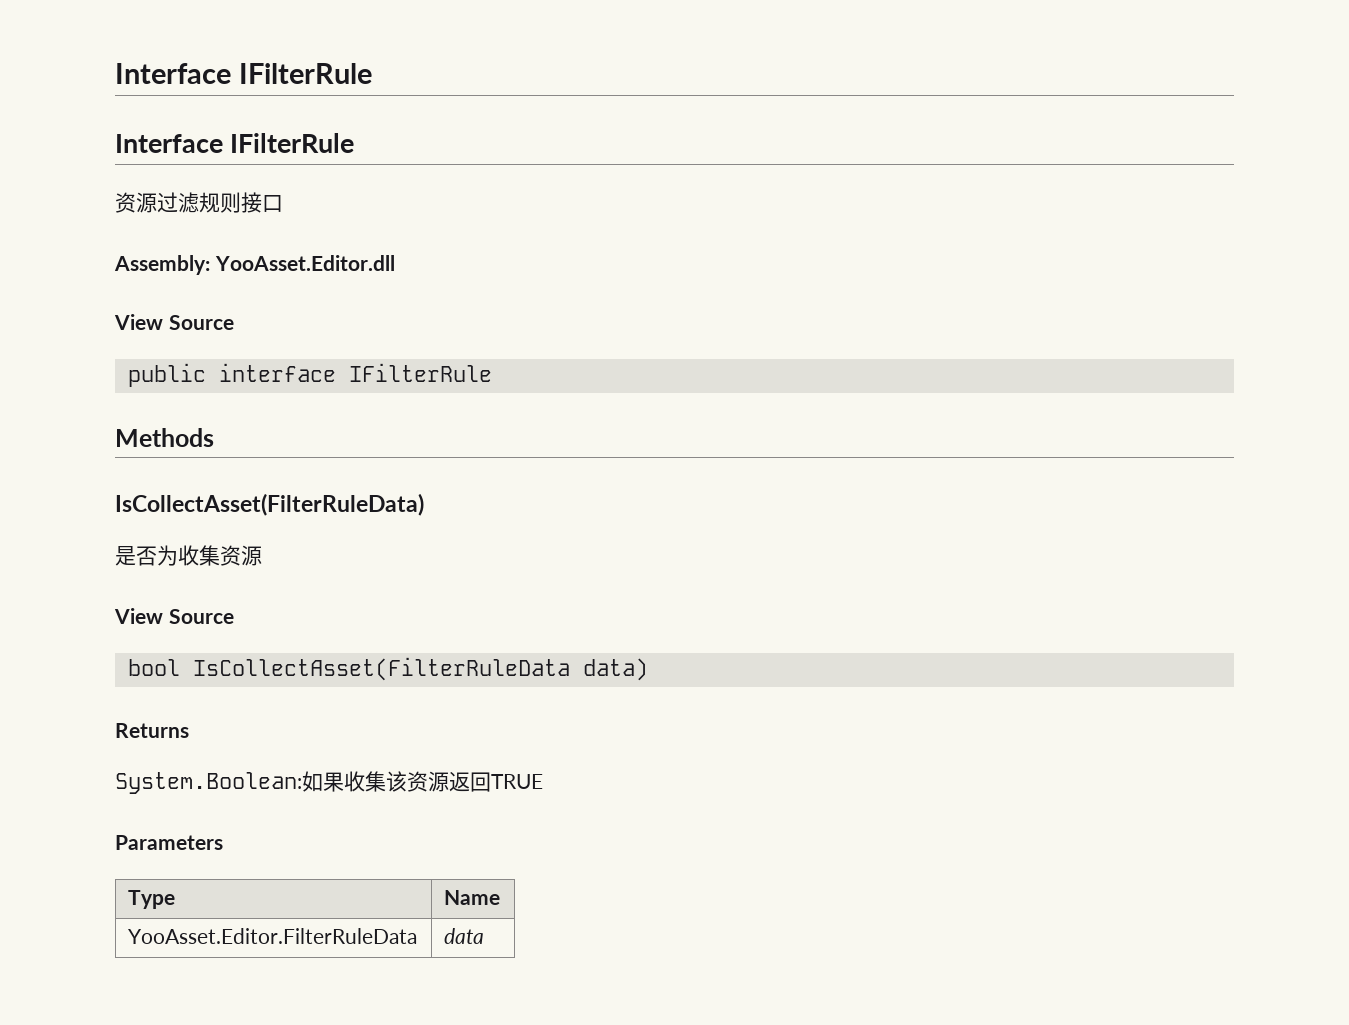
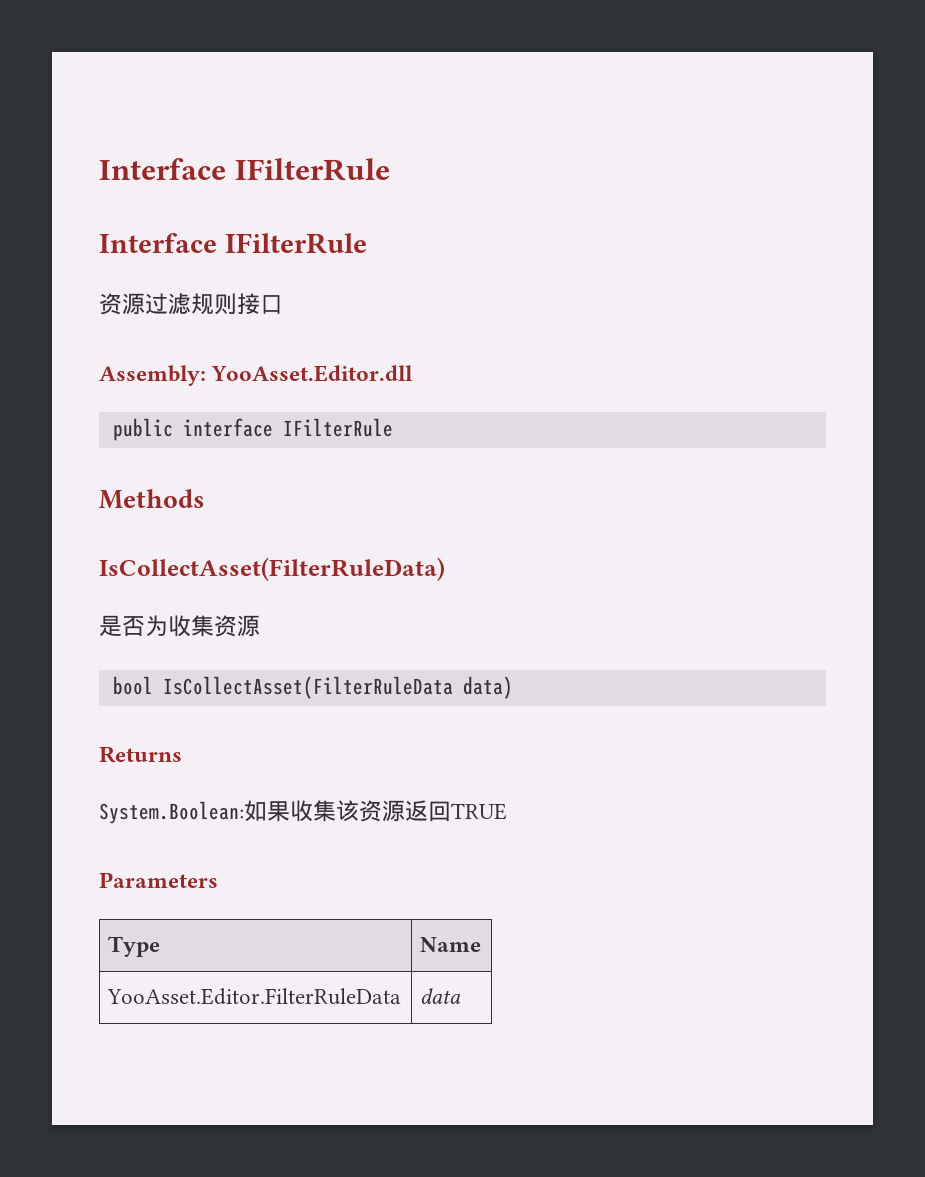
  Assembly: YooAsset.Editor.dll
- View Source
  是否为收集资源
- View Source

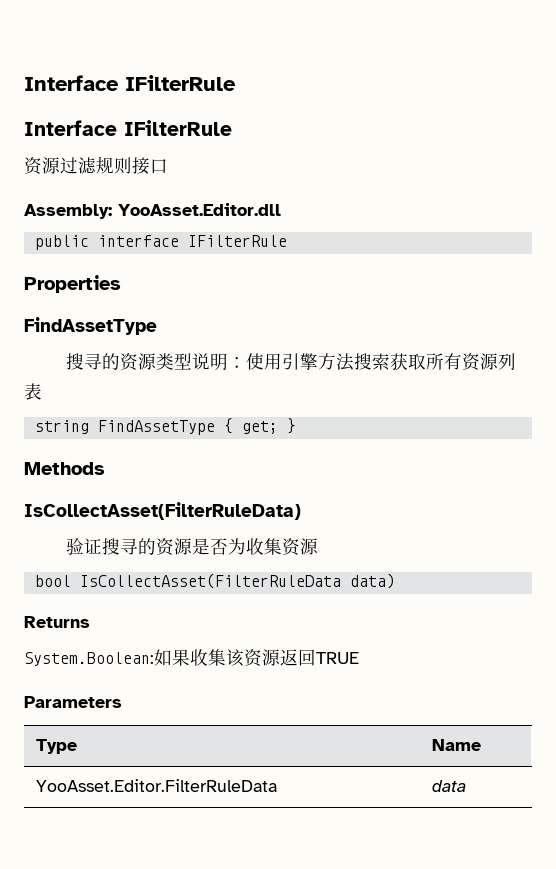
+ Properties
+ FindAssetType
+ 搜寻的资源类型说明：使用引擎方法搜索获取所有资源列表
+ string FindAssetType { get; }
- 是否为收集资源
+ 验证搜寻的资源是否为收集资源

